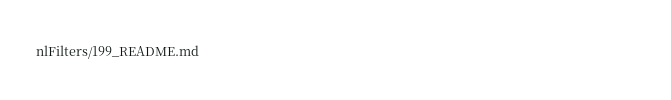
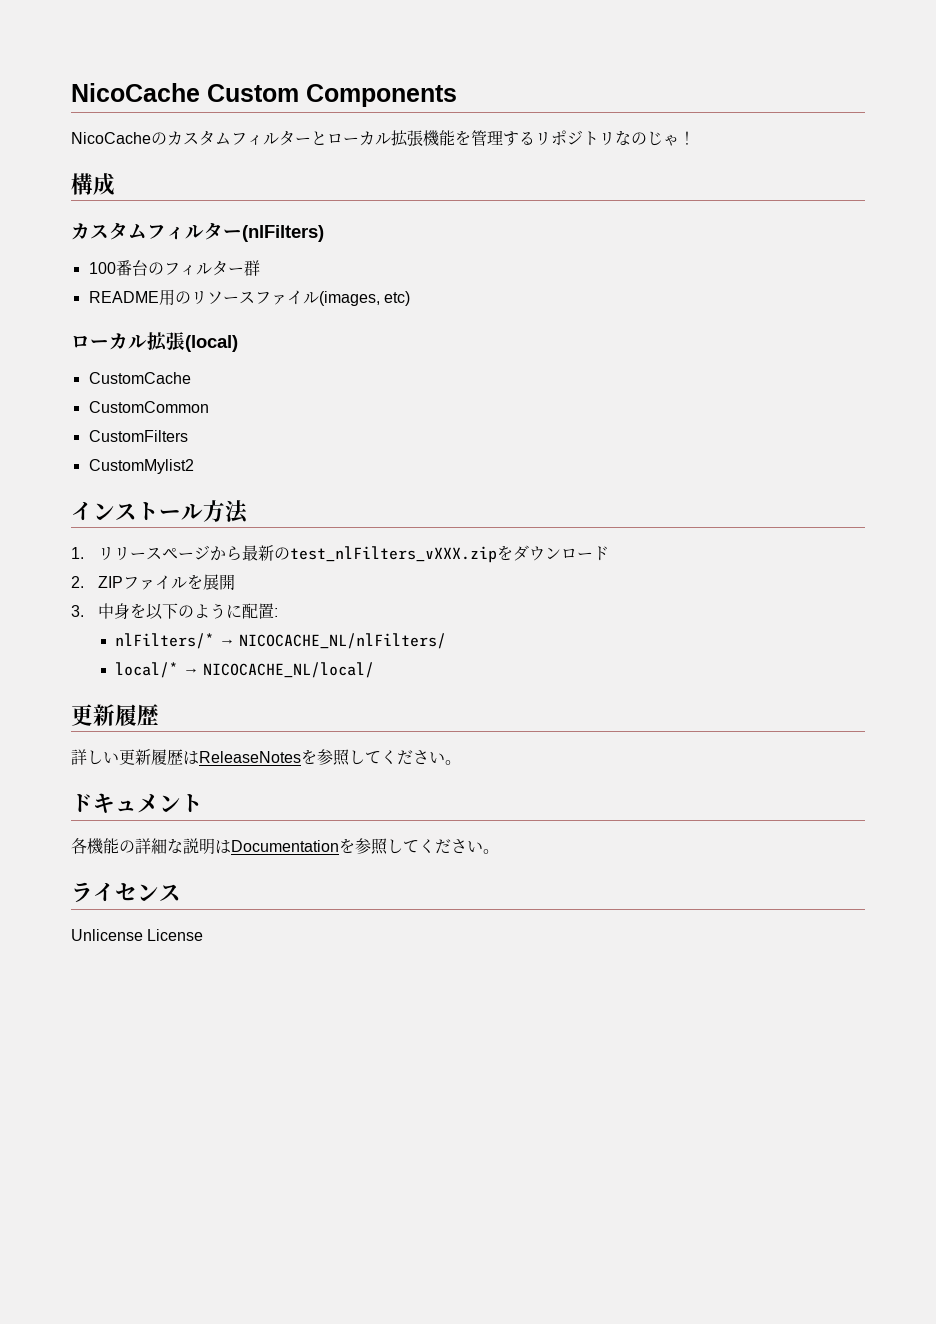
- nlFilters/199_README.md
+ NicoCache Custom Components
+ NicoCacheのカスタムフィルターとローカル拡張機能を管理するリポジトリなのじゃ！
+ 構成
+ カスタムフィルター(nlFilters)
+ 100番台のフィルター群
+ README用のリソースファイル(images, etc)
+ ローカル拡張(local)
+ CustomCache
+ CustomCommon
+ CustomFilters
+ CustomMylist2
+ インストール方法
+ 1.リリースページから最新のtest_nlFilters_vXXX.zipをダウンロード
+ 2. ZIPファイルを展開
+ 3.中身を以下のように配置:
+ nlFilters/* → NICOCACHE_NL/nlFilters/
+ local/* → NICOCACHE_NL/local/
+ 更新履歴
+ 詳しい更新履歴はReleaseNotesを参照してください。
+ ドキュメント
+ 各機能の詳細な説明はDocumentationを参照してください。
+ ライセンス
+ Unlicense License

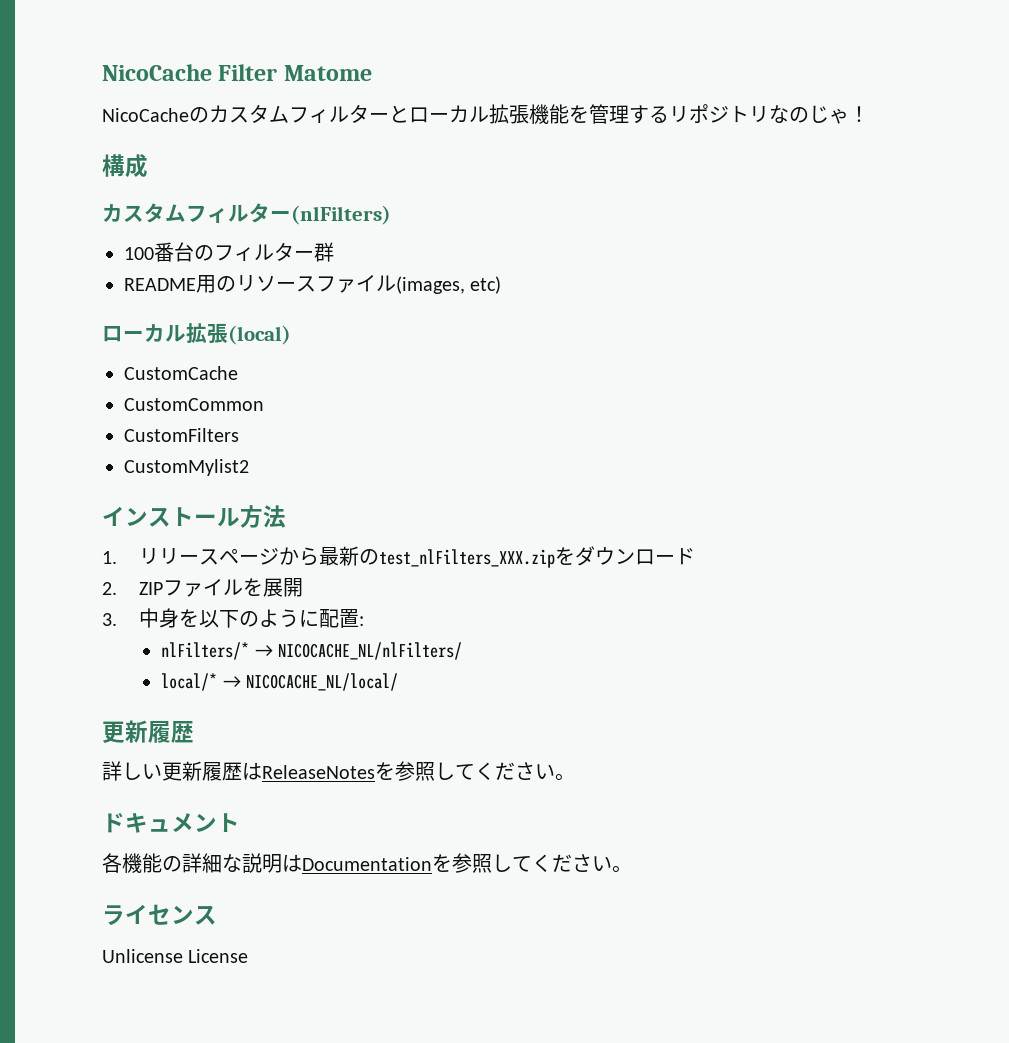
- NicoCache Custom Components
+ NicoCache Filter Matome
- 1.リリースページから最新のtest_nlFilters_vXXX.zipをダウンロード
+ 1.リリースページから最新のtest_nlFilters_XXX.zipをダウンロード

